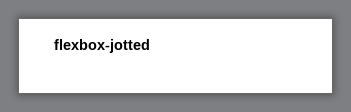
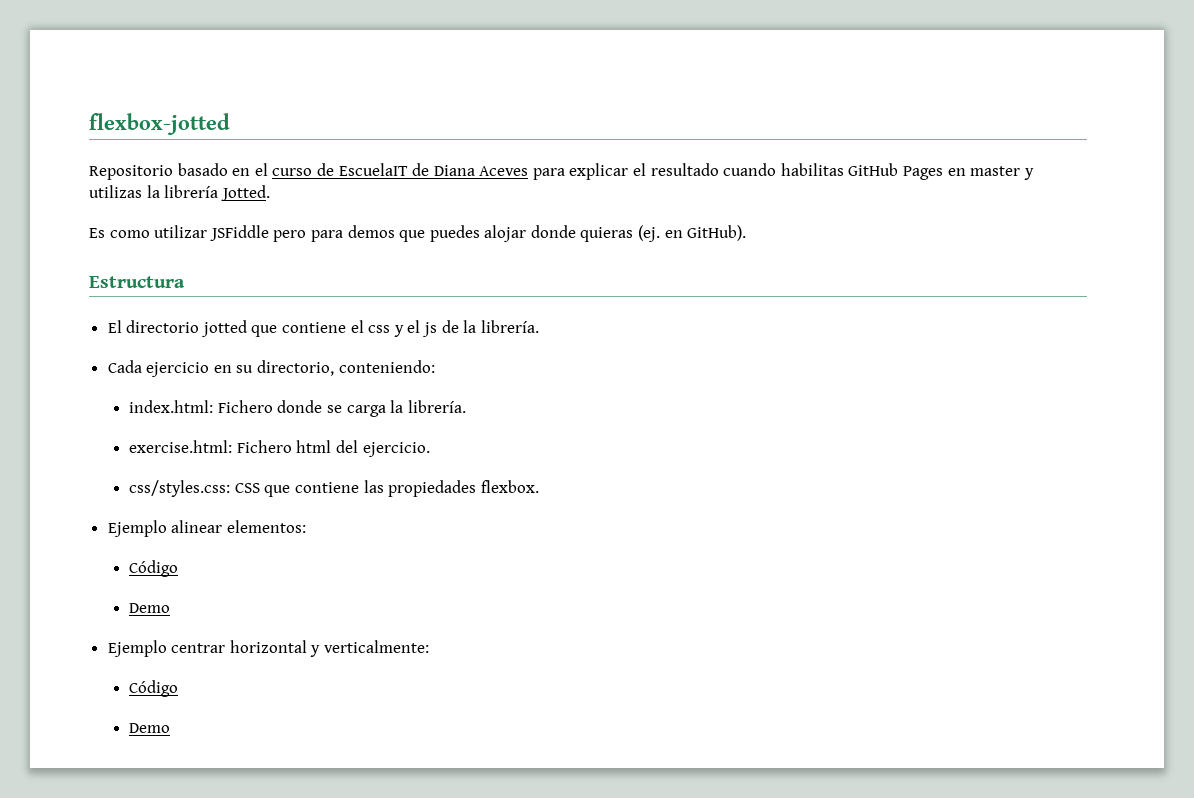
+ Repositorio basado en el curso de EscuelaIT de Diana Aceves para explicar el resultado cuando habilitas GitHub Pages en master y utilizas la librería Jotted.
+ Es como utilizar JSFiddle pero para demos que puedes alojar donde quieras (ej. en GitHub).
+ Estructura
+ El directorio jotted que contiene el css y el js de la librería.
+ Cada ejercicio en su directorio, conteniendo:
+ index.html: Fichero donde se carga la librería.
+ exercise.html: Fichero html del ejercicio.
+ css/styles.css: CSS que contiene las propiedades flexbox.
+ Ejemplo alinear elementos:
+ Código
+ Demo
+ Ejemplo centrar horizontal y verticalmente:
+ Código
+ Demo

